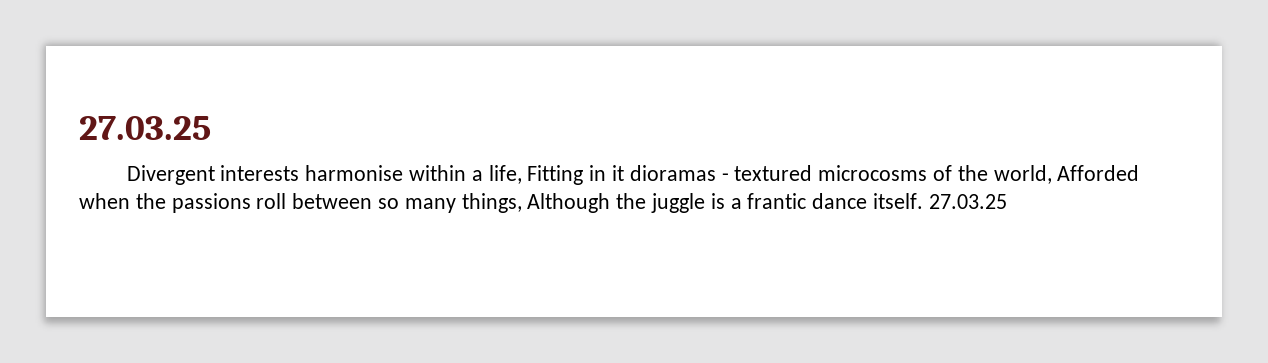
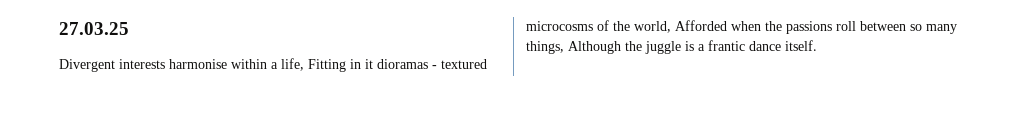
- Divergent interests harmonise within a life, Fitting in it dioramas - textured microcosms of the world, Afforded when the passions roll between so many things, Although the juggle is a frantic dance itself. 27.03.25
+ Divergent interests harmonise within a life, Fitting in it dioramas - textured microcosms of the world, Afforded when the passions roll between so many things, Although the juggle is a frantic dance itself.

